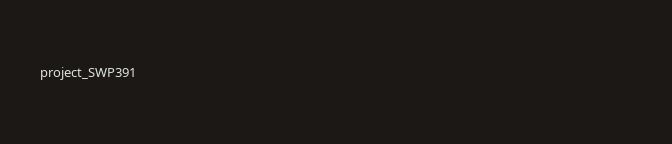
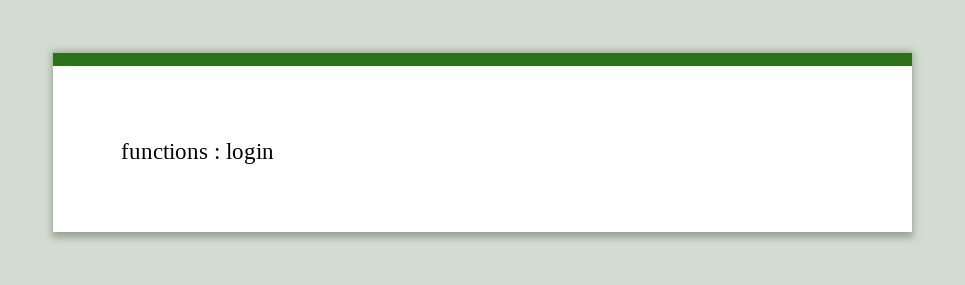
- project_SWP391
+ functions : login

